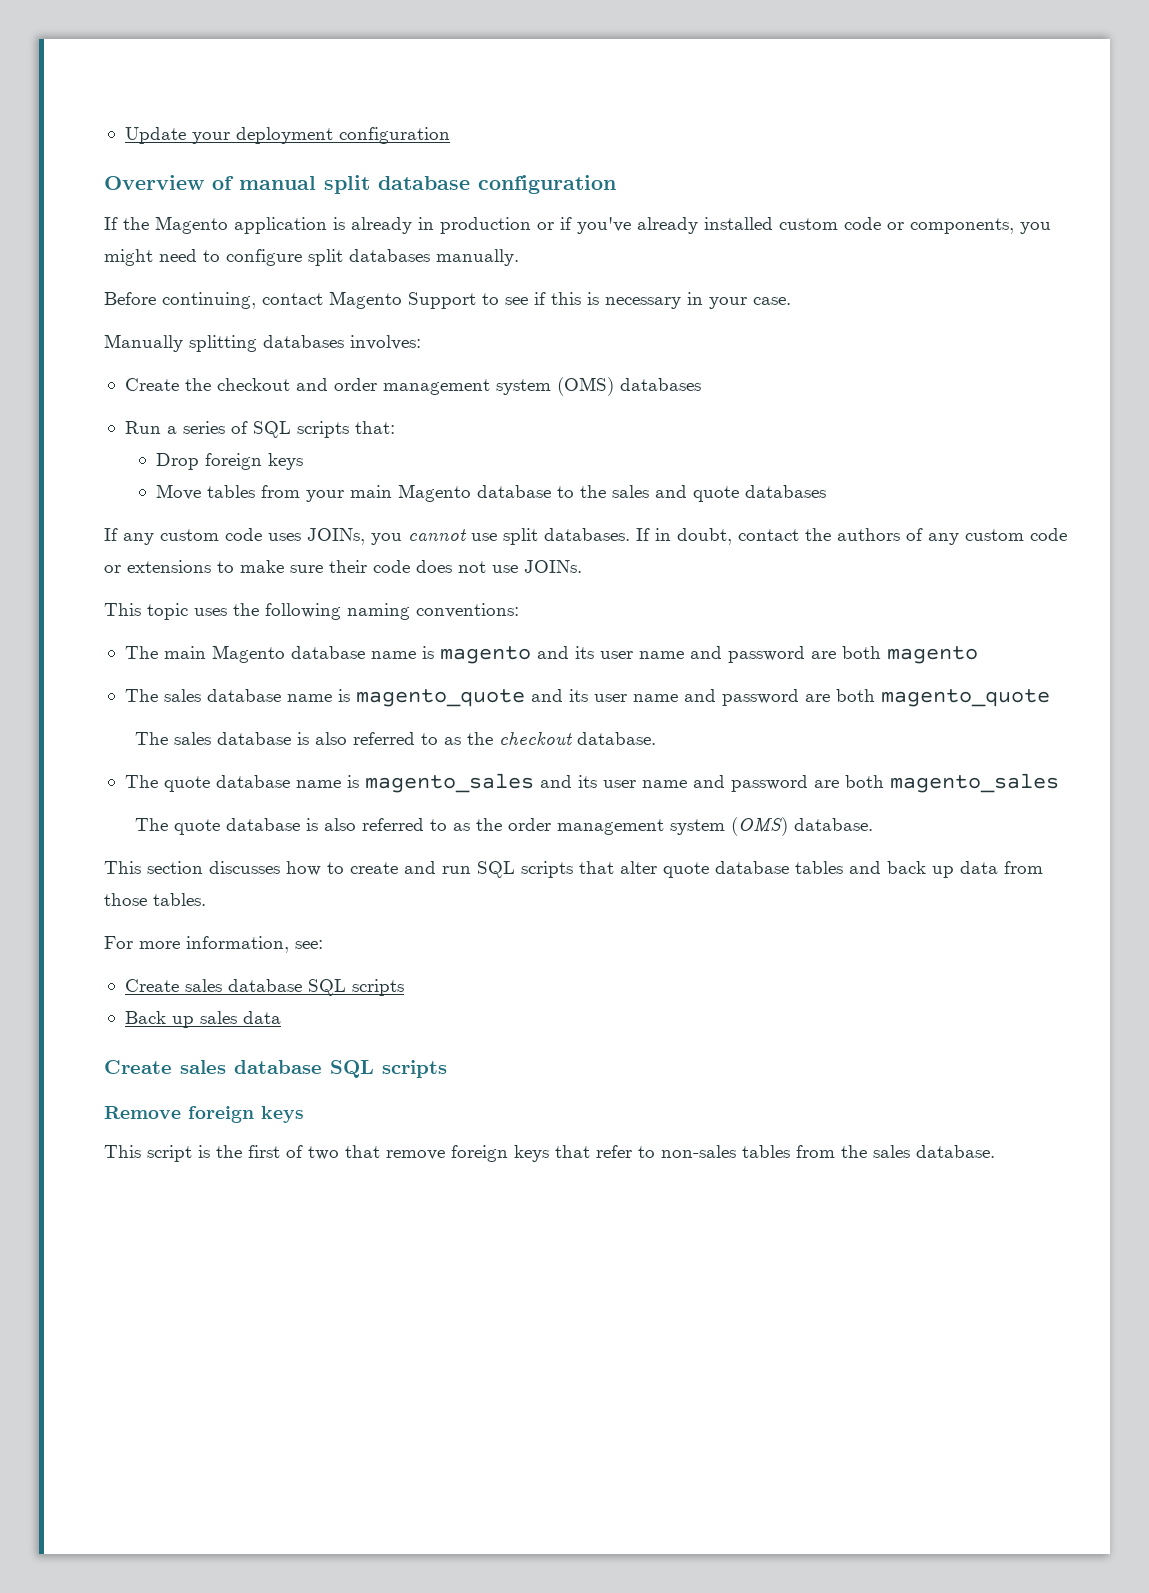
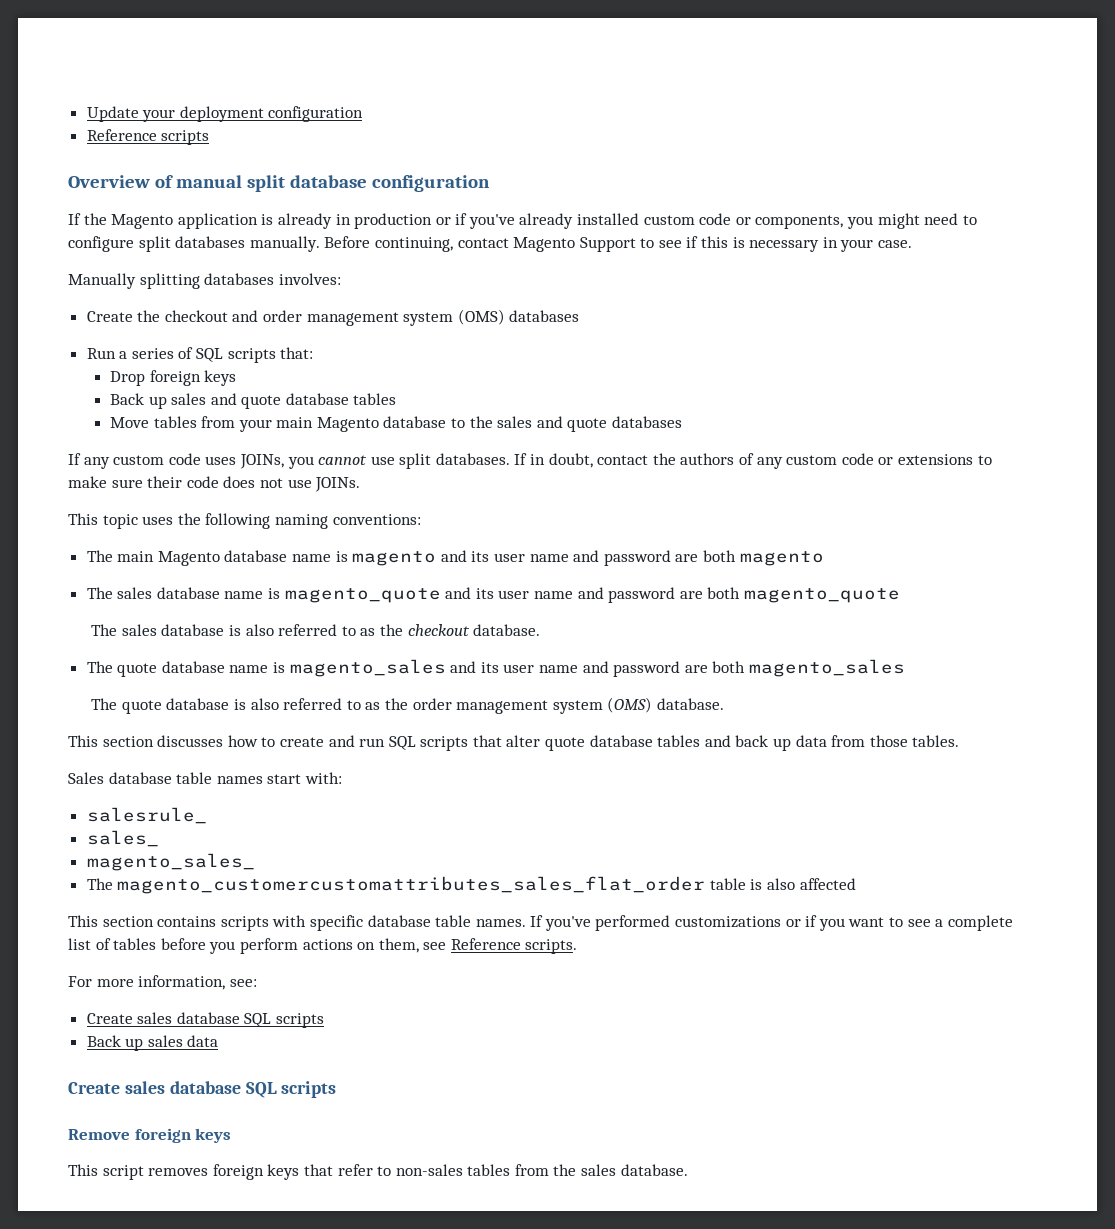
+ Reference scripts
- If the Magento application is already in production or if you've already installed custom code or components, you might need to configure split databases manually.
- Before continuing, contact Magento Support to see if this is necessary in your case.
+ If the Magento application is already in production or if you've already installed custom code or components, you might need to configure split databases manually. Before continuing, contact Magento Support to see if this is necessary in your case.
+ Back up sales and quote database tables
+ Sales database table names start with:
+ salesrule_
+ sales_
+ magento_sales_
+ The magento_customercustomattributes_sales_flat_order table is also affected
+ This section contains scripts with specific database table names. If you've performed customizations or if you want to see a complete list of tables before you perform actions on them, see Reference scripts.
- This script is the first of two that remove foreign keys that refer to non-sales tables from the sales database.
+ This script removes foreign keys that refer to non-sales tables from the sales database.

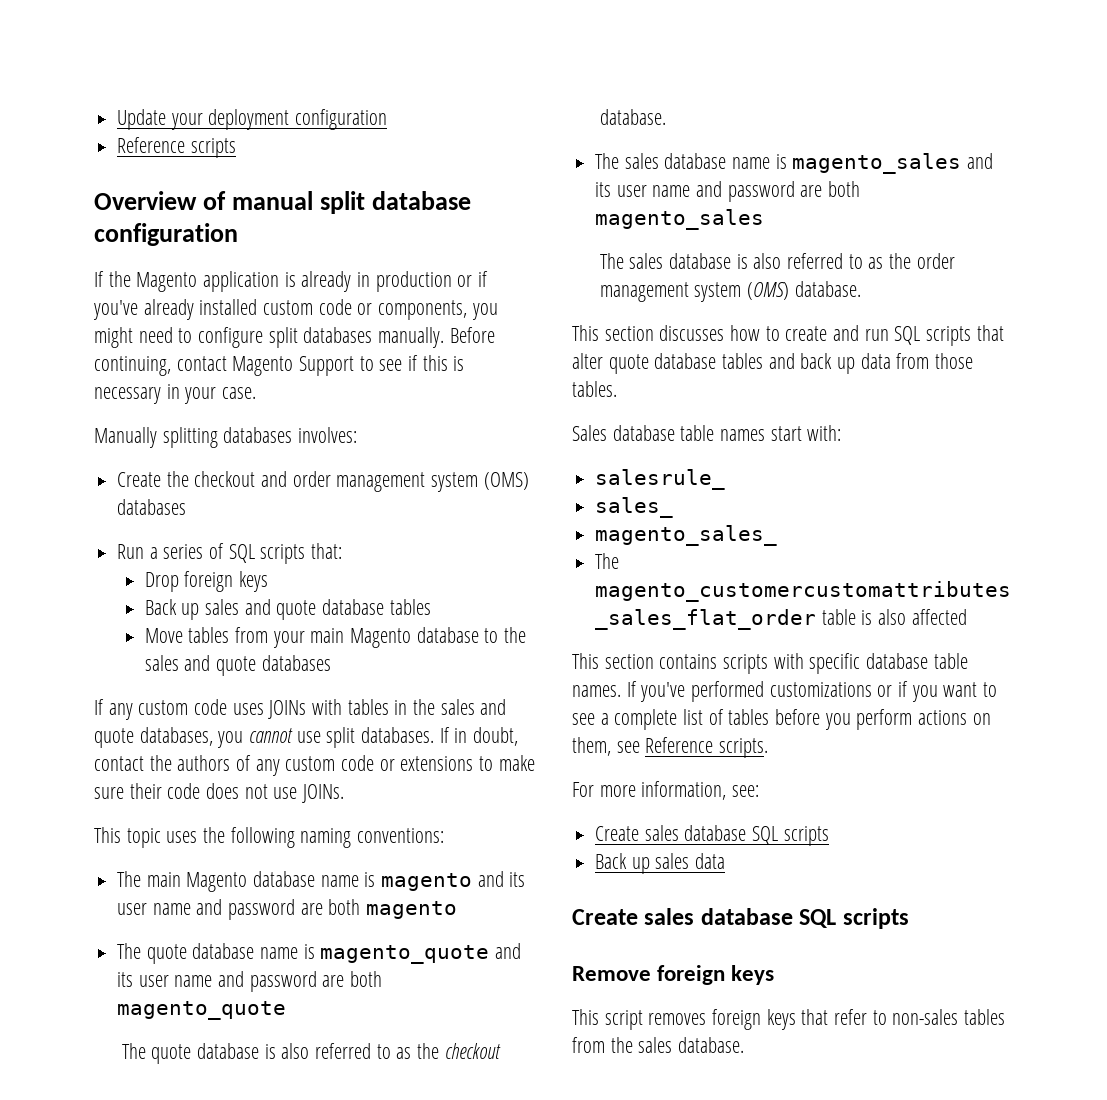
- If any custom code uses JOINs, you cannot use split databases.
+ If any custom code uses JOINs with tables in the sales and quote databases, you cannot use split databases.
- The sales database name is magento_quote and its user name and password are both magento_quote
+ The quote database name is magento_quote and its user name and password are both magento_quote
- The sales database is also referred to as the checkout database.
+ The quote database is also referred to as the checkout database.
- The quote database name is magento_sales and its user name and password are both magento_sales
+ The sales database name is magento_sales and its user name and password are both magento_sales
- The quote database is also referred to as the order management system (OMS) database.
+ The sales database is also referred to as the order management system (OMS) database.

